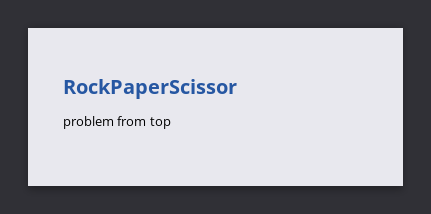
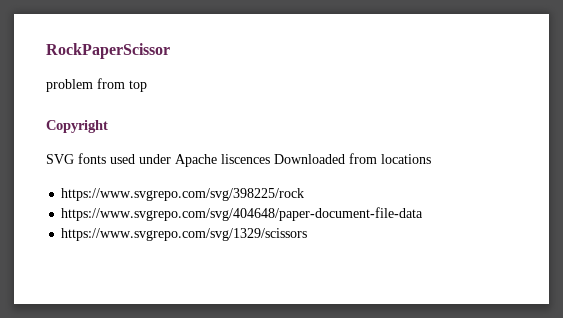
+ Copyright
+ SVG fonts used under Apache liscences Downloaded from locations
+ https://www.svgrepo.com/svg/398225/rock
+ https://www.svgrepo.com/svg/404648/paper-document-file-data
+ https://www.svgrepo.com/svg/1329/scissors

